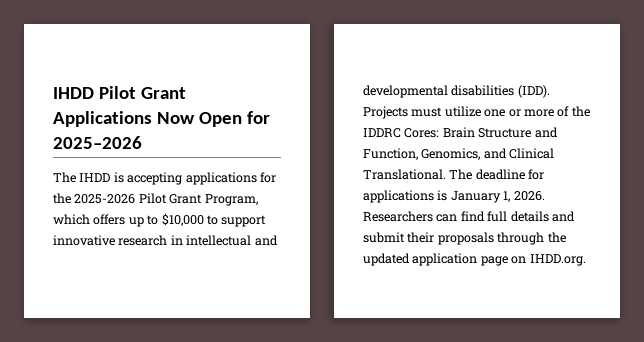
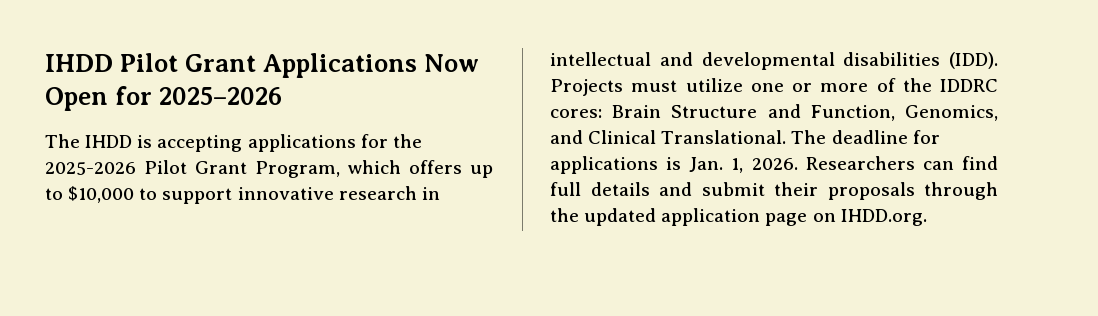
- Projects must utilize one or more of the IDDRC Cores: Brain Structure and Function, Genomics, and Clinical Translational.
+ Projects must utilize one or more of the IDDRC cores: Brain Structure and Function, Genomics, and Clinical Translational.
- The deadline for applications is January 1, 2026.
+ The deadline for applications is Jan. 1, 2026.

